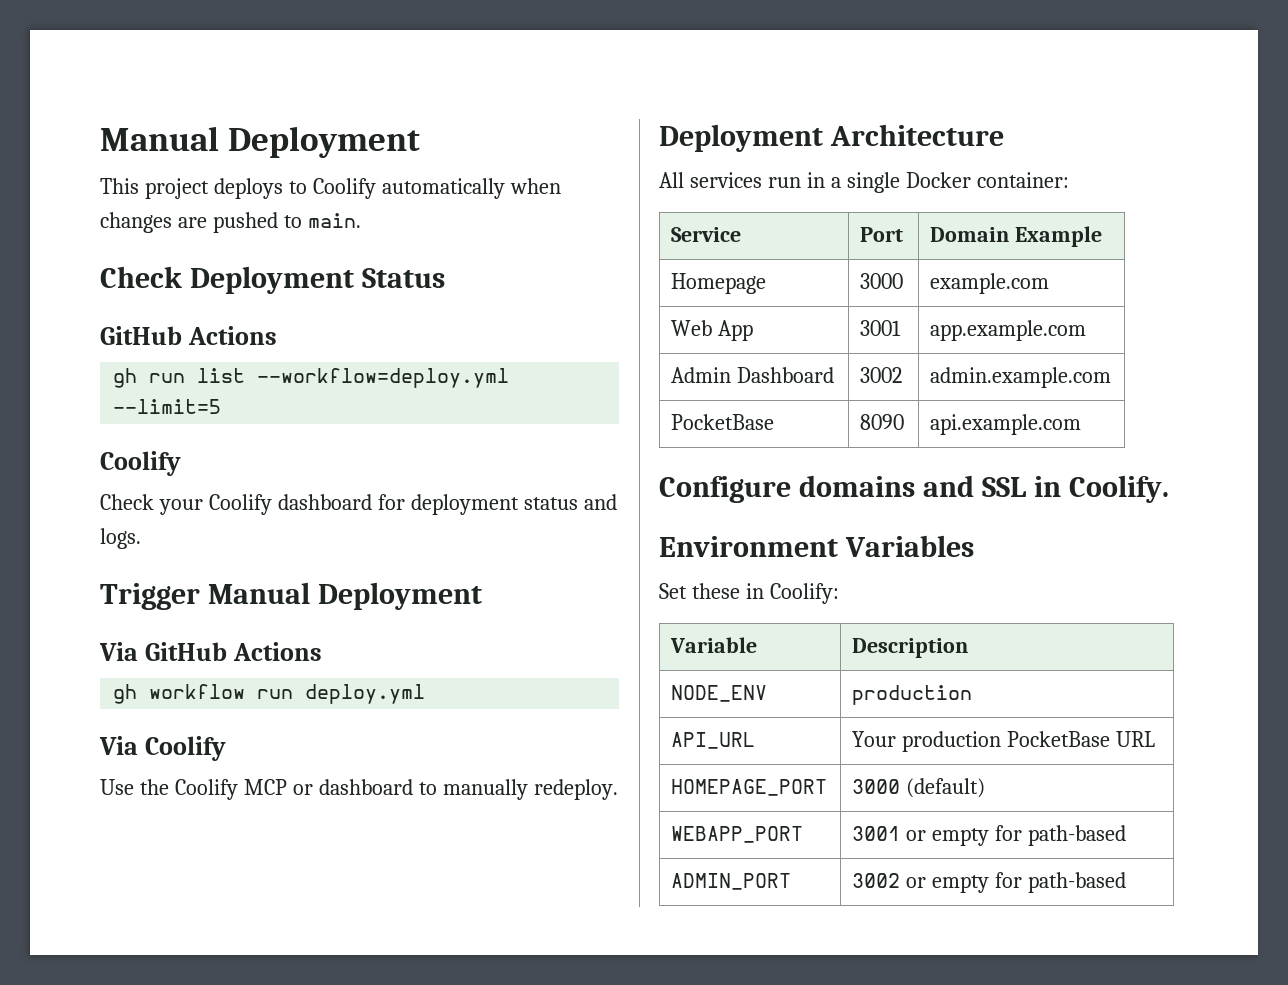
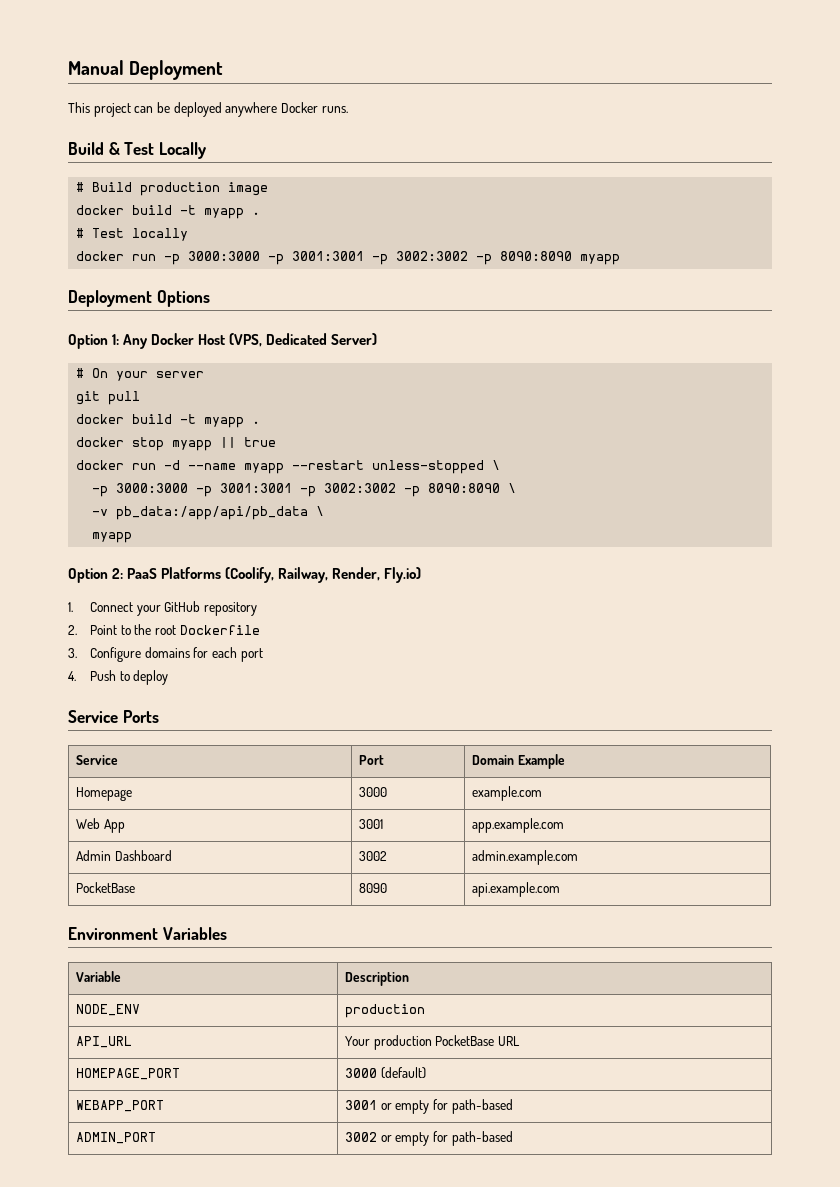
- This project deploys to Coolify automatically when changes are pushed to main.
- Check Deployment Status
- GitHub Actions
- gh run list --workflow=deploy.yml --limit=5
- Coolify
- Check your Coolify dashboard for deployment status and logs.
- Trigger Manual Deployment
- Via GitHub Actions
- gh workflow run deploy.yml
- Via Coolify
- Use the Coolify MCP or dashboard to manually redeploy.
- Deployment Architecture
- All services run in a single Docker container:
+ This project can be deployed anywhere Docker runs.
+ Build & Test Locally
+ # Build production image
+ docker build -t myapp .
+ # Test locally
+ docker run -p 3000:3000 -p 3001:3001 -p 3002:3002 -p 8090:8090 myapp
+ Deployment Options
+ Option 1: Any Docker Host (VPS, Dedicated Server)
+ # On your server
+ git pull
+ docker build -t myapp .
+ docker stop myapp || true
+ docker run -d --name myapp --restart unless-stopped \
+ -p 3000:3000 -p 3001:3001 -p 3002:3002 -p 8090:8090 \
+ -v pb_data:/app/api/pb_data \
+ myapp
+ Option 2: PaaS Platforms (Coolify, Railway, Render, Fly.io)
+ 1. Connect your GitHub repository
+ 2. Point to the root Dockerfile
+ 3. Configure domains for each port
+ 4. Push to deploy
+ Service Ports
- Configure domains and SSL in Coolify.
  Environment Variables
- Set these in Coolify:

